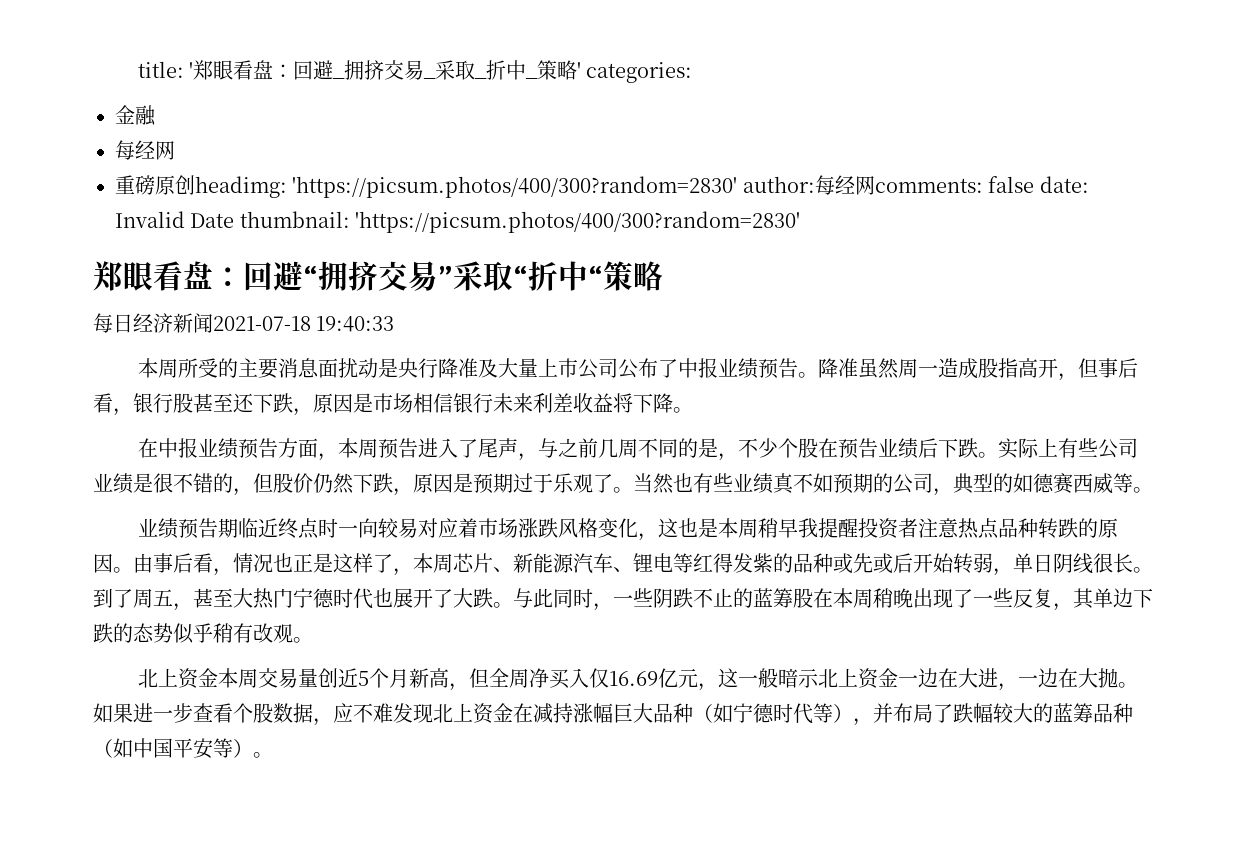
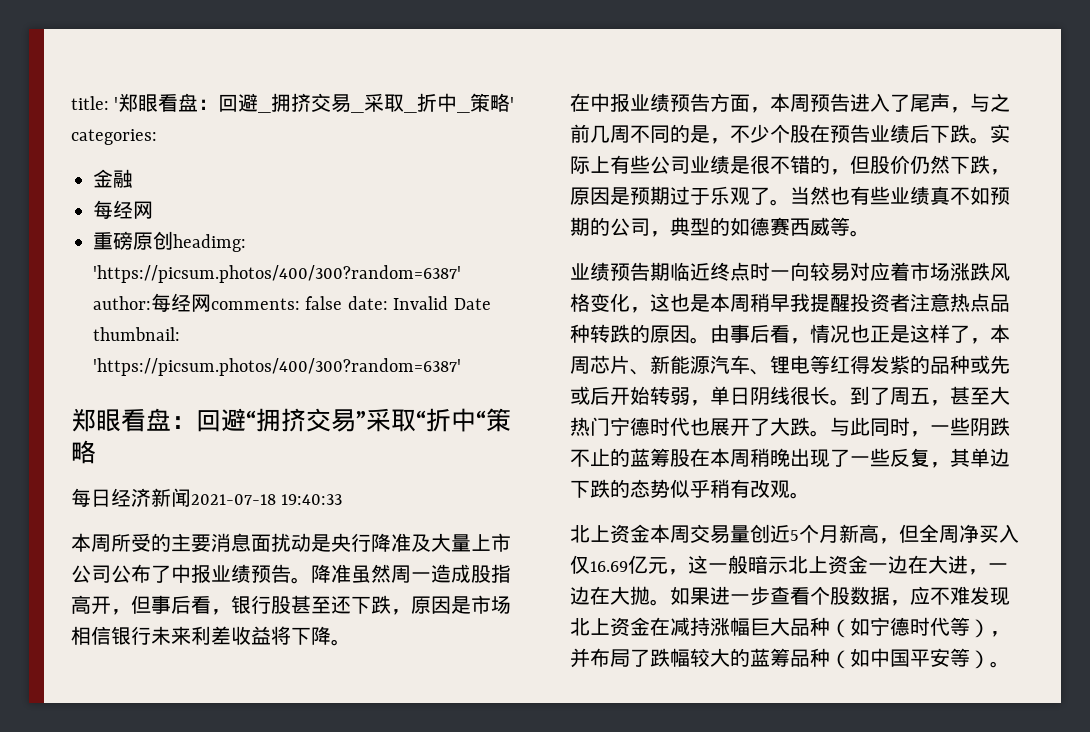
- 重磅原创headimg: 'https://picsum.photos/400/300?random=2830' author:每经网comments: false date: Invalid Date thumbnail: 'https://picsum.photos/400/300?random=2830'
+ 重磅原创headimg: 'https://picsum.photos/400/300?random=6387' author:每经网comments: false date: Invalid Date thumbnail: 'https://picsum.photos/400/300?random=6387'

